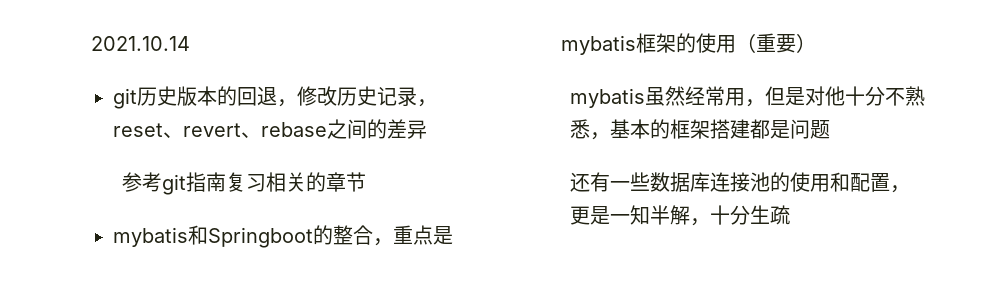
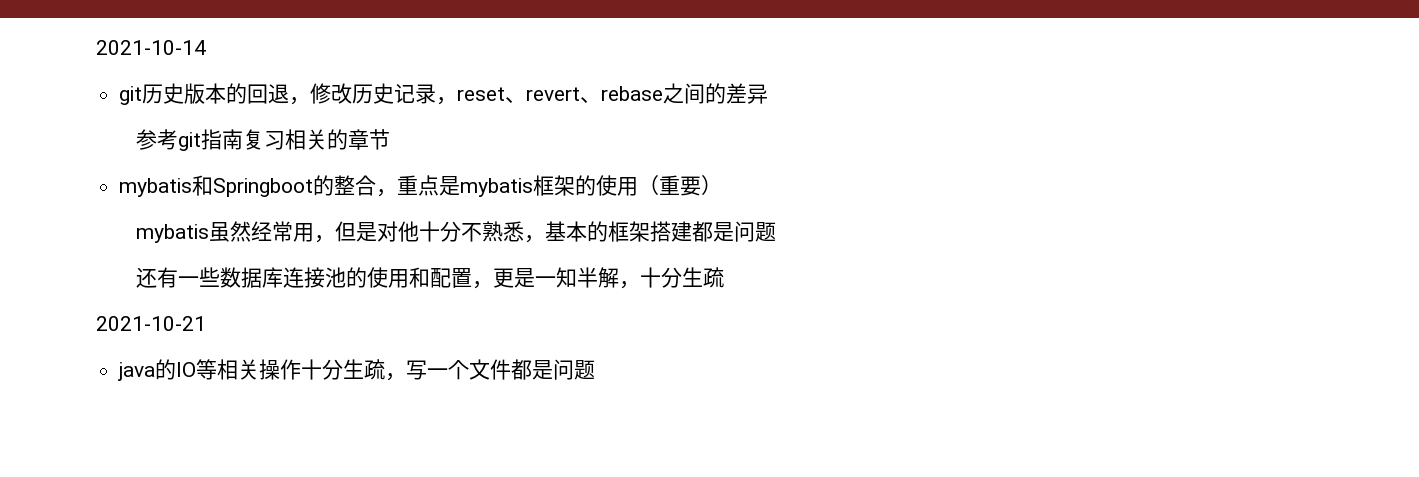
- 2021.10.14
+ 2021-10-14
+ 2021-10-21
+ java的IO等相关操作十分生疏，写一个文件都是问题

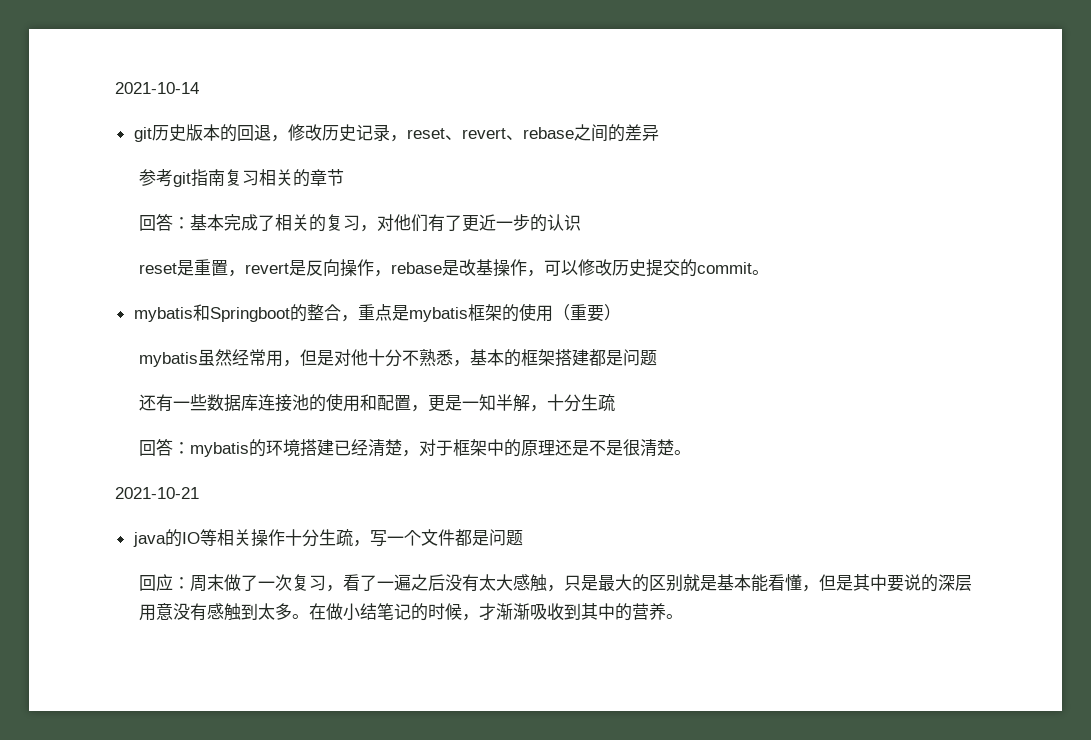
+ 回答：基本完成了相关的复习，对他们有了更近一步的认识
+ reset是重置，revert是反向操作，rebase是改基操作，可以修改历史提交的commit。
+ 回答：mybatis的环境搭建已经清楚，对于框架中的原理还是不是很清楚。
+ 回应：周末做了一次复习，看了一遍之后没有太大感触，只是最大的区别就是基本能看懂，但是其中要说的深层用意没有感触到太多。在做小结笔记的时候，才渐渐吸收到其中的营养。

